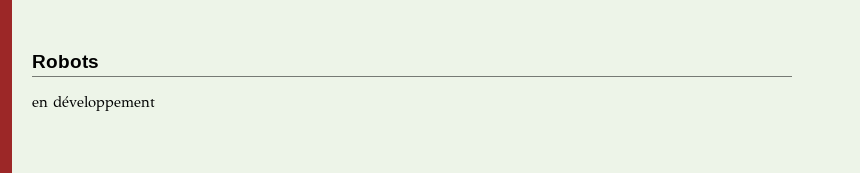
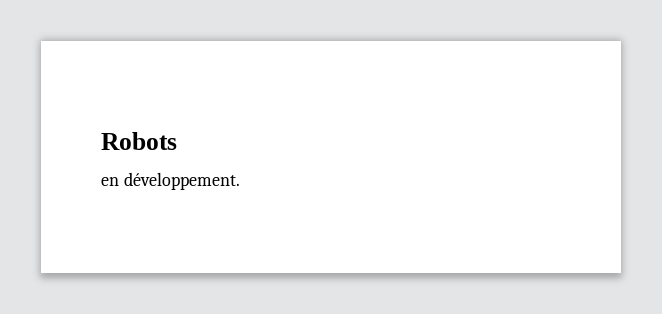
- en développement
+ en développement.

